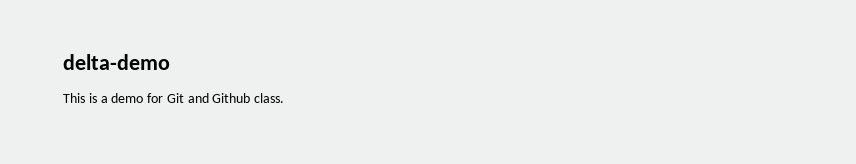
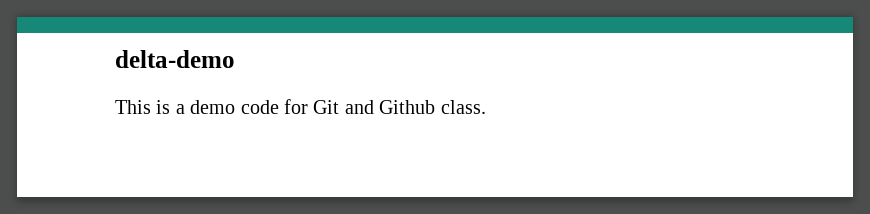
- This is a demo for Git and Github class.
+ This is a demo code for Git and Github class.

